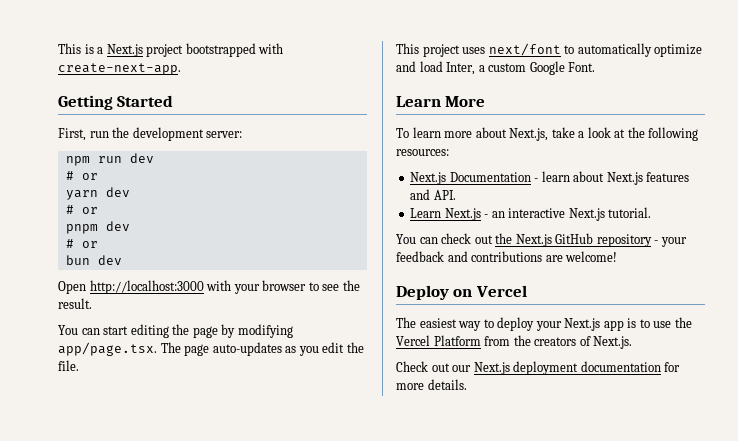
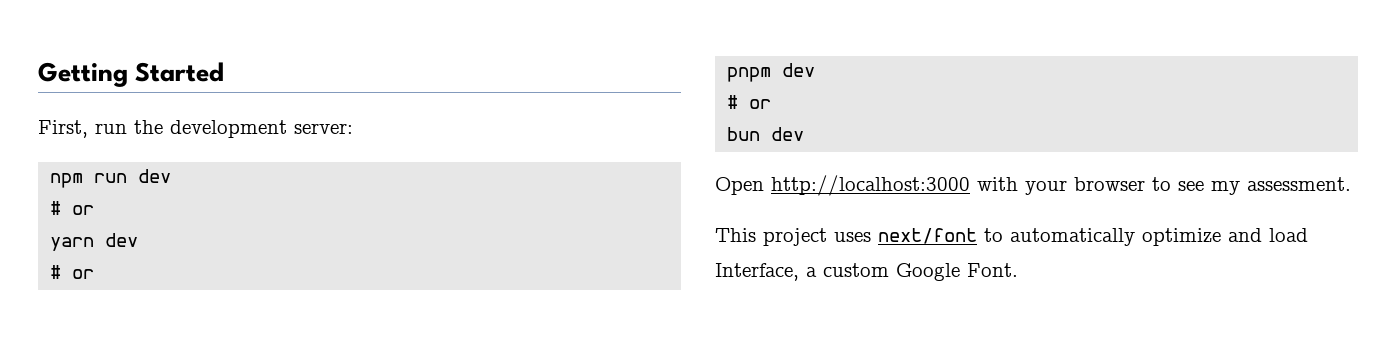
- This is a Next.js project bootstrapped with create-next-app.
- Open http://localhost:3000 with your browser to see the result.
- You can start editing the page by modifying app/page.tsx. The page auto-updates as you edit the file.
+ Open http://localhost:3000 with your browser to see my assessment.
- This project uses next/font to automatically optimize and load Inter, a custom Google Font.
+ This project uses next/font to automatically optimize and load Interface, a custom Google Font.
- Learn More
- To learn more about Next.js, take a look at the following resources:
- Next.js Documentation - learn about Next.js features and API.
- Learn Next.js - an interactive Next.js tutorial.
- You can check out the Next.js GitHub repository - your feedback and contributions are welcome!
- Deploy on Vercel
- The easiest way to deploy your Next.js app is to use the Vercel Platform from the creators of Next.js.
- Check out our Next.js deployment documentation for more details.

